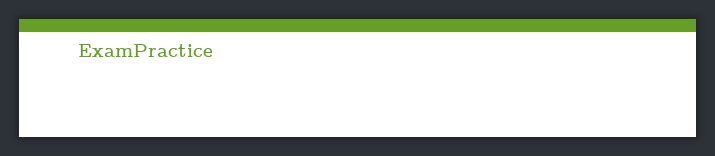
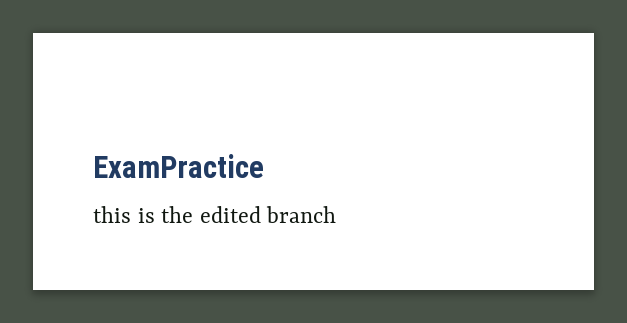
+ this is the edited branch

